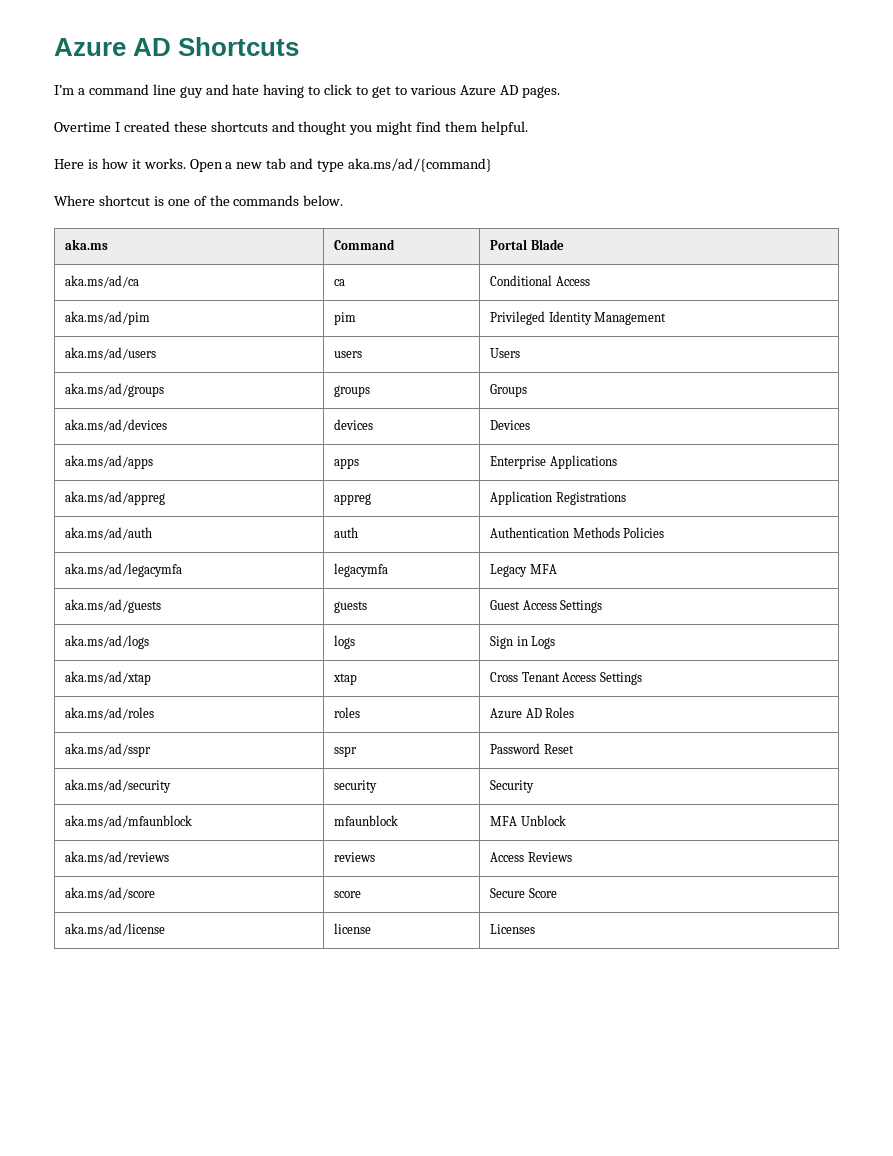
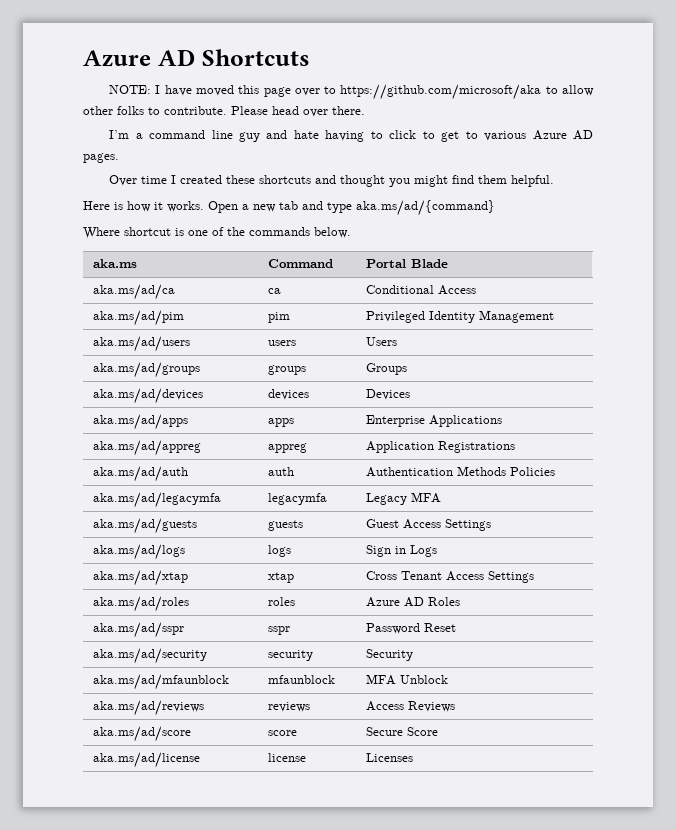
+ NOTE: I have moved this page over to https://github.com/microsoft/aka to allow other folks to contribute. Please head over there.
- Overtime I created these shortcuts and thought you might find them helpful.
+ Over time I created these shortcuts and thought you might find them helpful.

